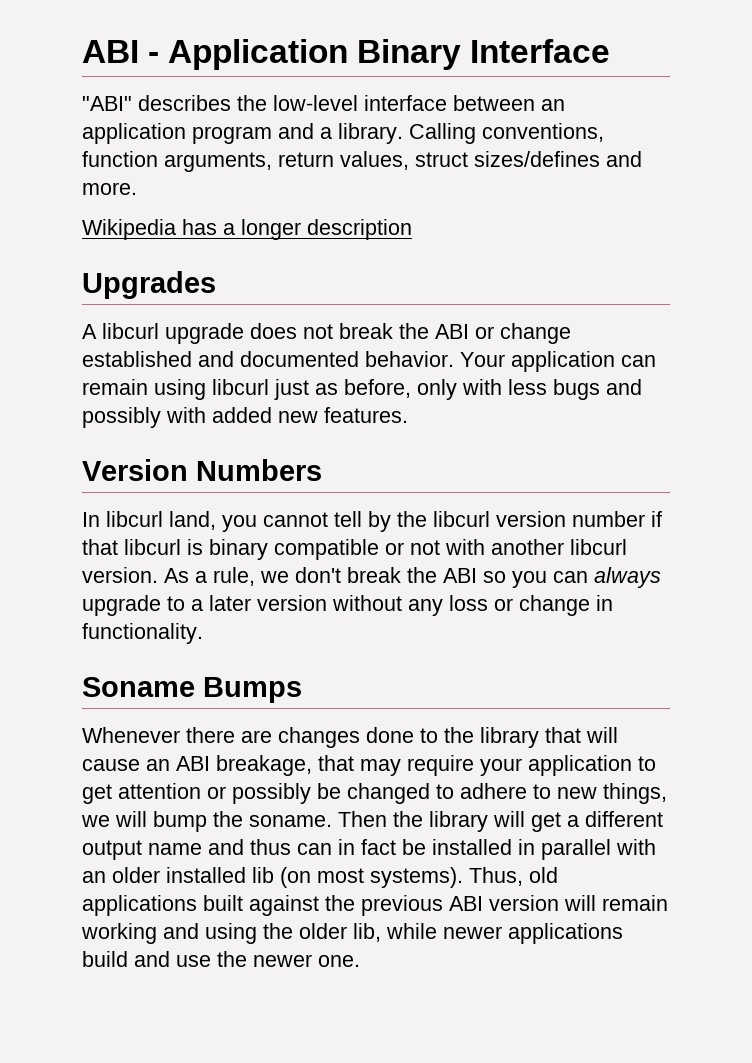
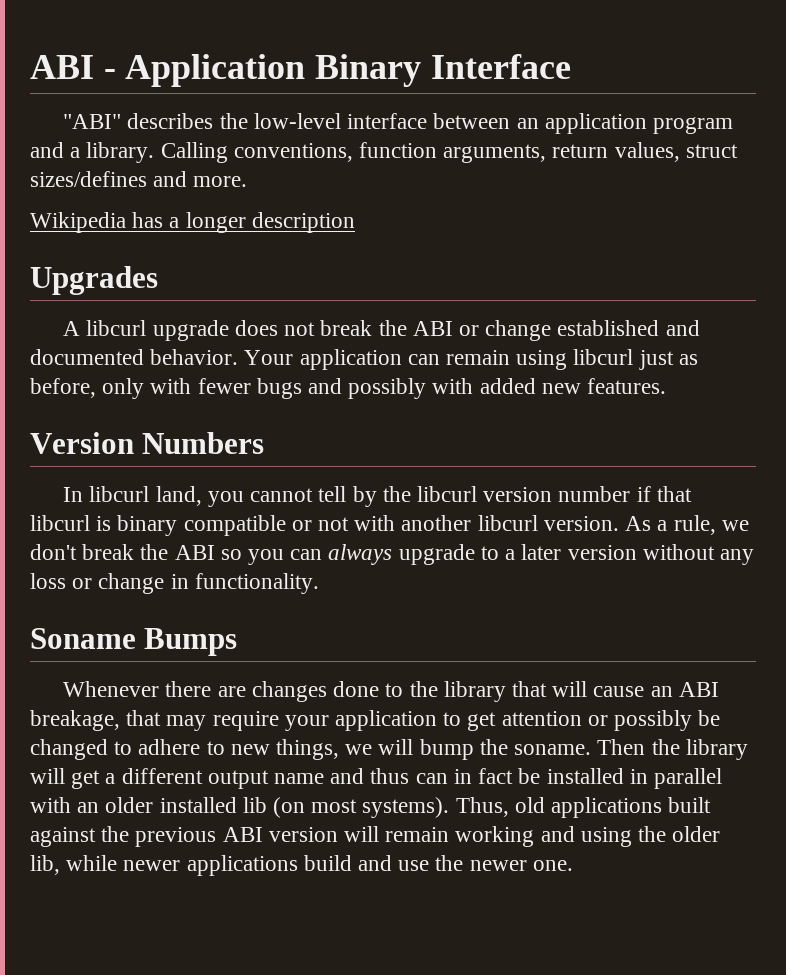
- Your application can remain using libcurl just as before, only with less bugs and possibly with added new features.
+ Your application can remain using libcurl just as before, only with fewer bugs and possibly with added new features.

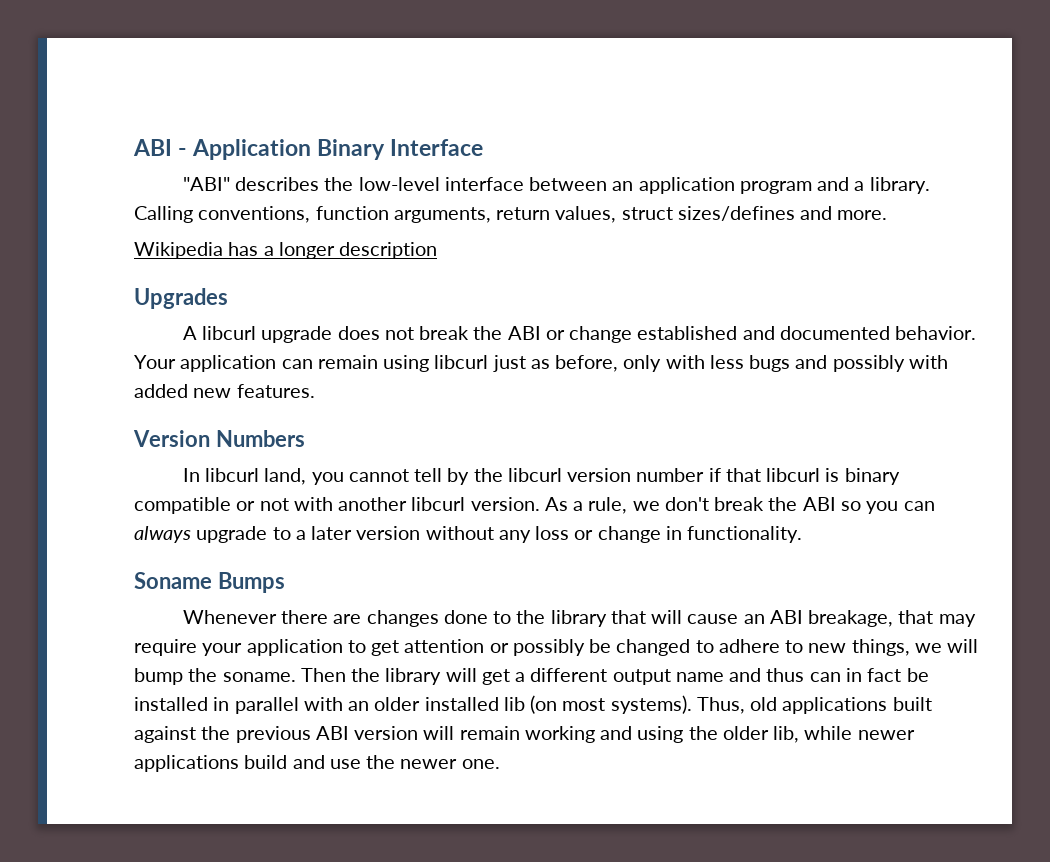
- Your application can remain using libcurl just as before, only with fewer bugs and possibly with added new features.
+ Your application can remain using libcurl just as before, only with less bugs and possibly with added new features.

